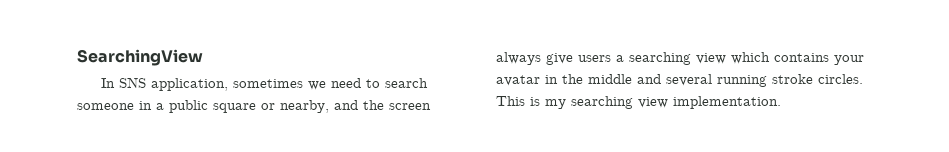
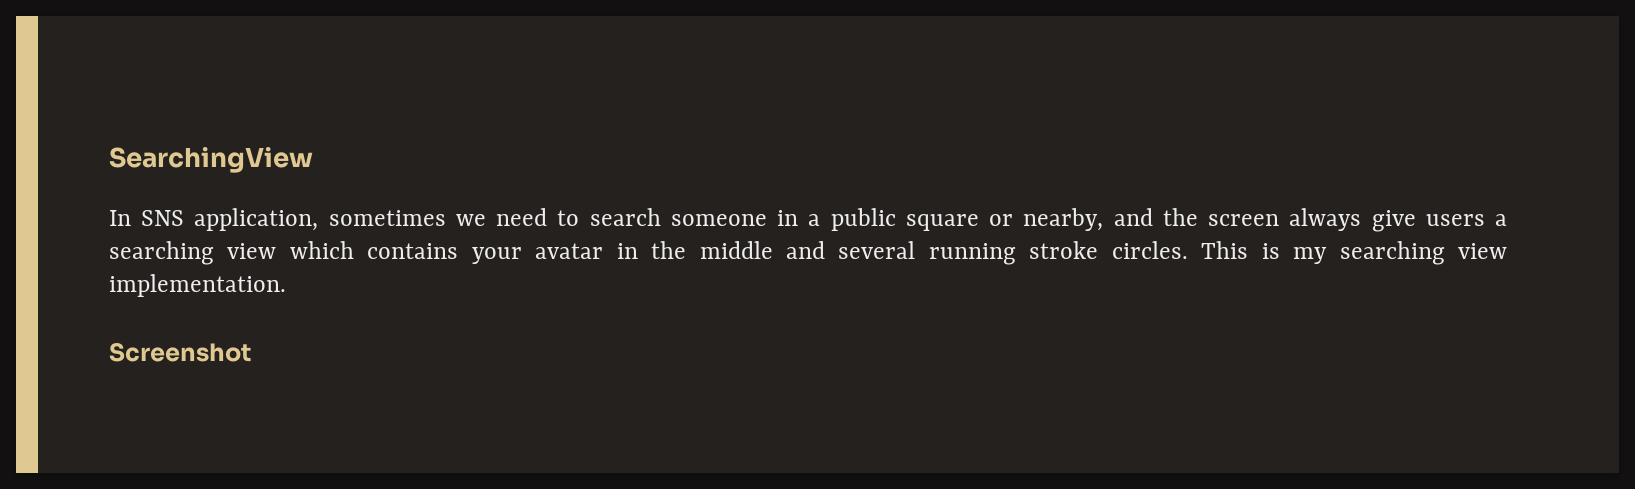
+ Screenshot

